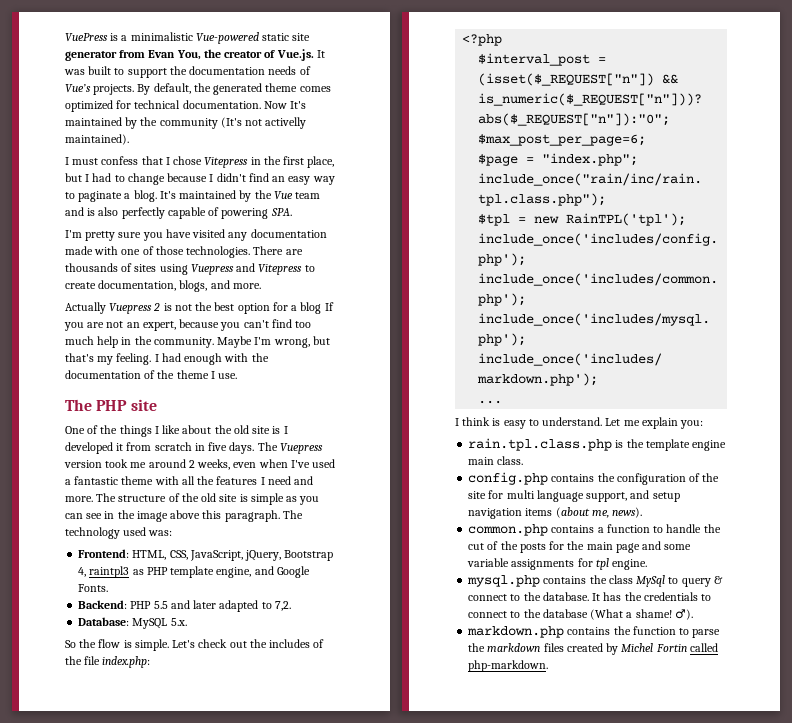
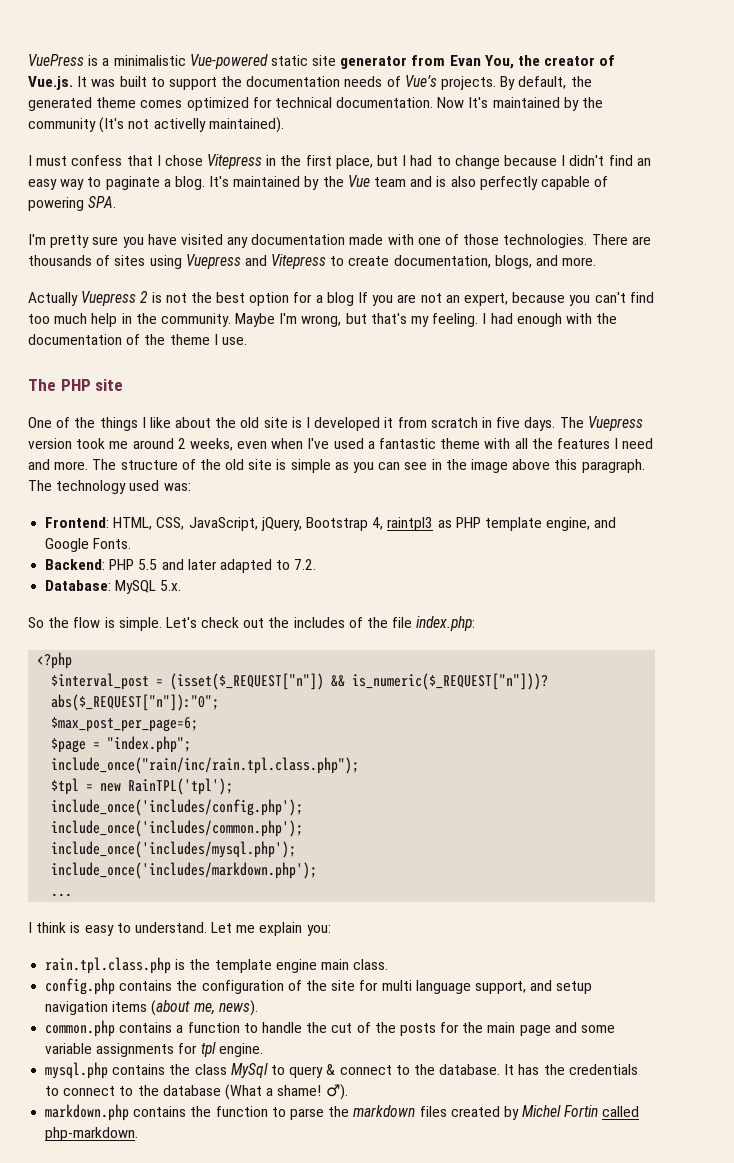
- Backend: PHP 5.5 and later adapted to 7,2.
+ Backend: PHP 5.5 and later adapted to 7.2.

